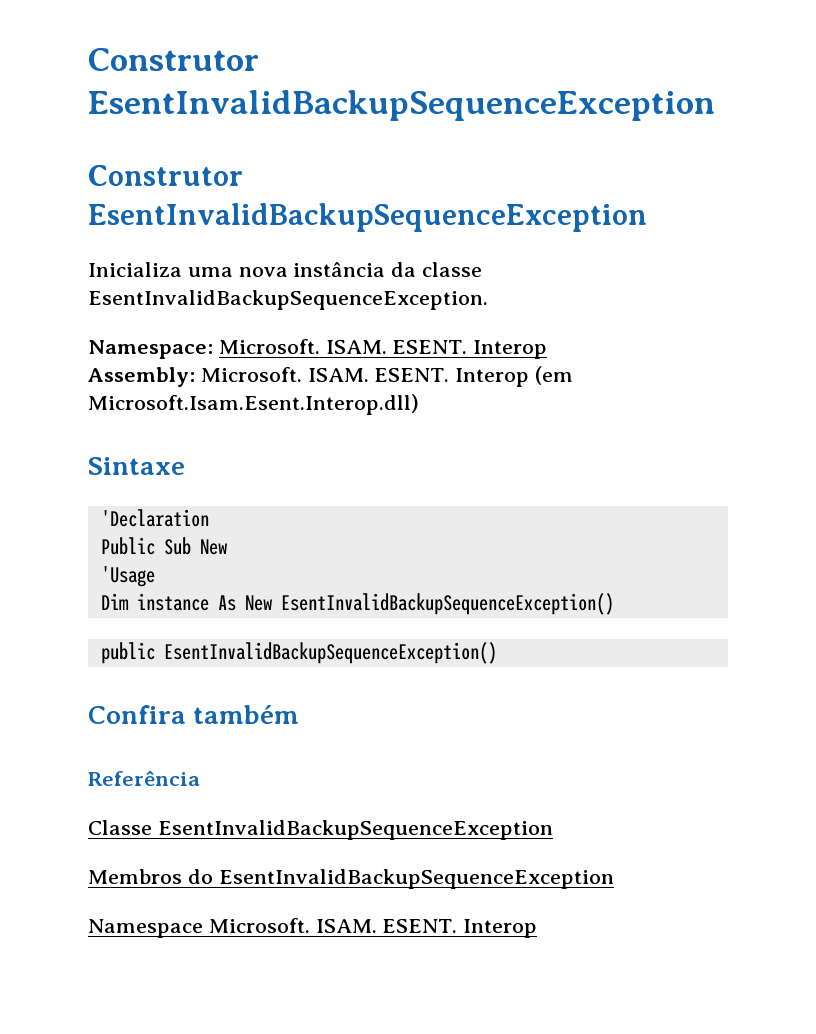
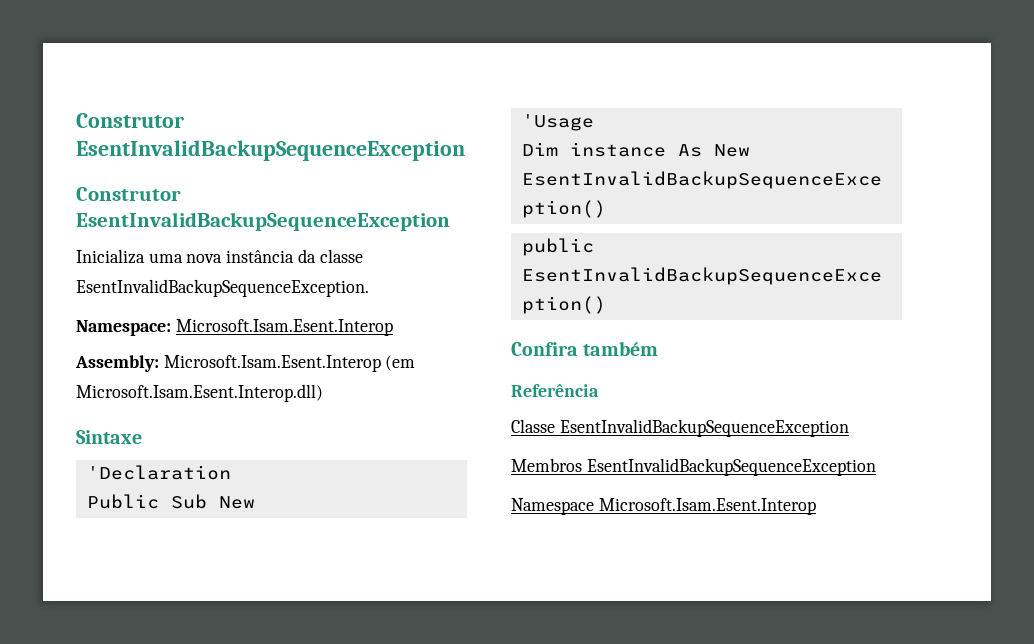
- Namespace: Microsoft. ISAM. ESENT. Interop
- Assembly: Microsoft. ISAM. ESENT. Interop (em Microsoft.Isam.Esent.Interop.dll)
+ Namespace: Microsoft.Isam.Esent.Interop
+ Assembly: Microsoft.Isam.Esent.Interop (em Microsoft.Isam.Esent.Interop.dll)
- Membros do EsentInvalidBackupSequenceException
+ Membros EsentInvalidBackupSequenceException
- Namespace Microsoft. ISAM. ESENT. Interop
+ Namespace Microsoft.Isam.Esent.Interop

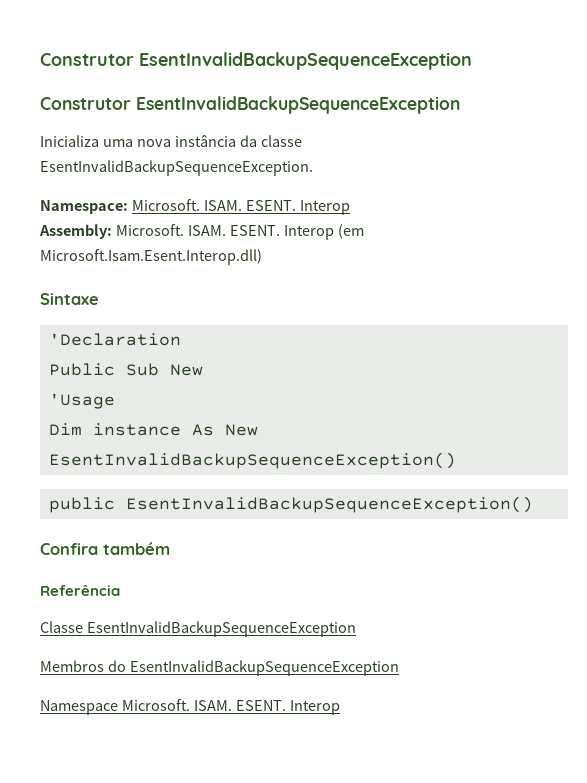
- Namespace: Microsoft.Isam.Esent.Interop
- Assembly: Microsoft.Isam.Esent.Interop (em Microsoft.Isam.Esent.Interop.dll)
+ Namespace: Microsoft. ISAM. ESENT. Interop
+ Assembly: Microsoft. ISAM. ESENT. Interop (em Microsoft.Isam.Esent.Interop.dll)
- Membros EsentInvalidBackupSequenceException
+ Membros do EsentInvalidBackupSequenceException
- Namespace Microsoft.Isam.Esent.Interop
+ Namespace Microsoft. ISAM. ESENT. Interop

